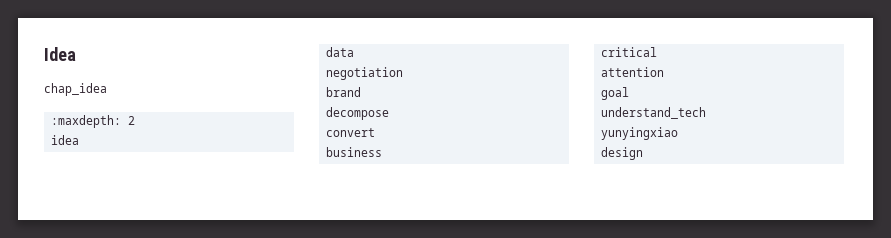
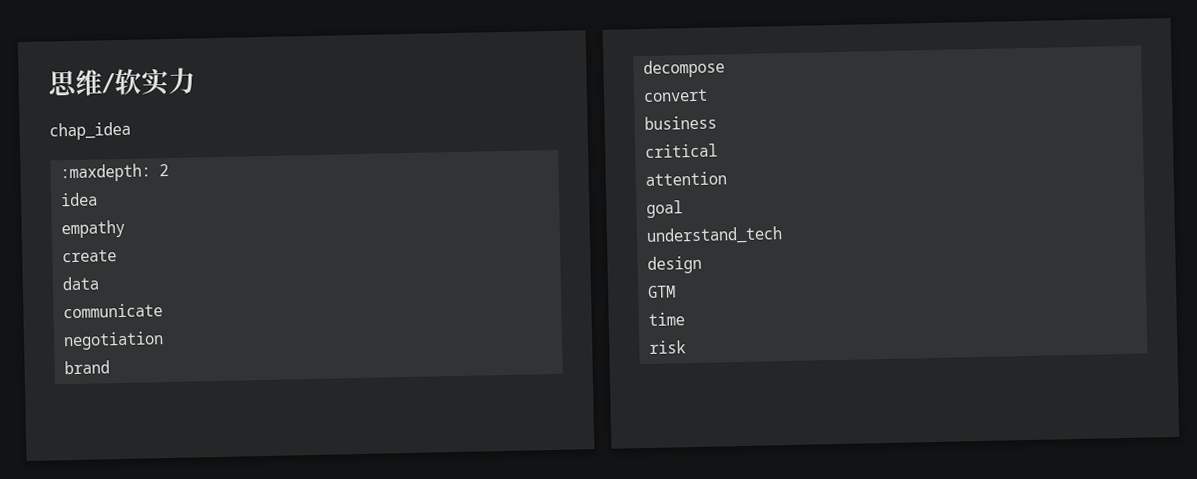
- Idea
+ 思维/软实力
+ empathy
+ create
+ communicate
- yunyingxiao
  design
+ GTM
+ time
+ risk

